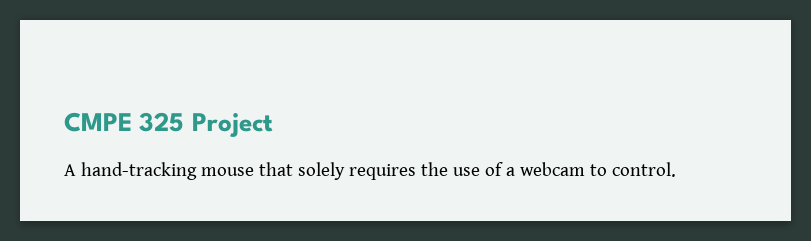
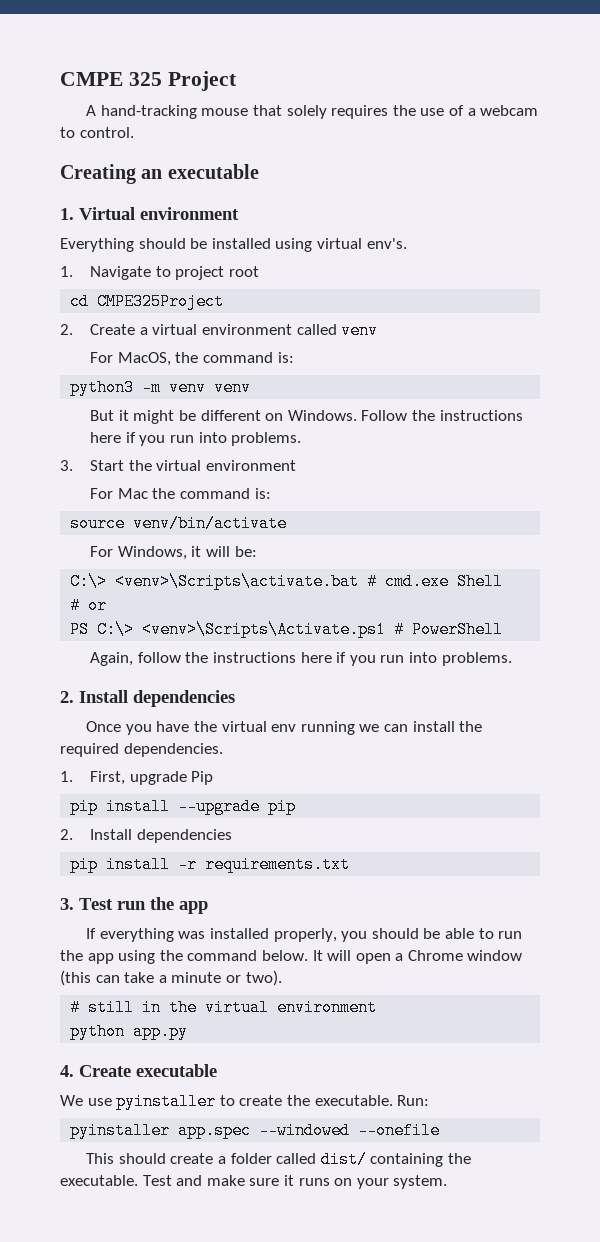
+ Creating an executable
+ 1. Virtual environment
+ Everything should be installed using virtual env's.
+ 1. Navigate to project root
+ cd CMPE325Project
+ 2. Create a virtual environment called venv
+ For MacOS, the command is:
+ python3 -m venv venv
+ But it might be different on Windows. Follow the instructions here if you run into problems.
+ 3. Start the virtual environment
+ For Mac the command is:
+ source venv/bin/activate
+ For Windows, it will be:
+ C:\> <venv>\Scripts\activate.bat # cmd.exe Shell
+ # or
+ PS C:\> <venv>\Scripts\Activate.ps1 # PowerShell
+ Again, follow the instructions here if you run into problems.
+ 2. Install dependencies
+ Once you have the virtual env running we can install the required dependencies.
+ 1. First, upgrade Pip
+ pip install --upgrade pip
+ 2. Install dependencies
+ pip install -r requirements.txt
+ 3. Test run the app
+ If everything was installed properly, you should be able to run the app using the command below. It will open a Chrome window (this can take a minute or two).
+ # still in the virtual environment
+ python app.py
+ 4. Create executable
+ We use pyinstaller to create the executable. Run:
+ pyinstaller app.spec --windowed --onefile
+ This should create a folder called dist/ containing the executable. Test and make sure it runs on your system.

